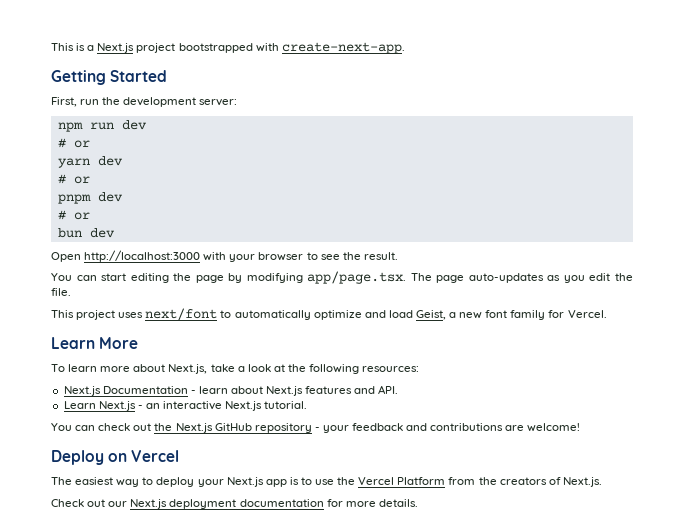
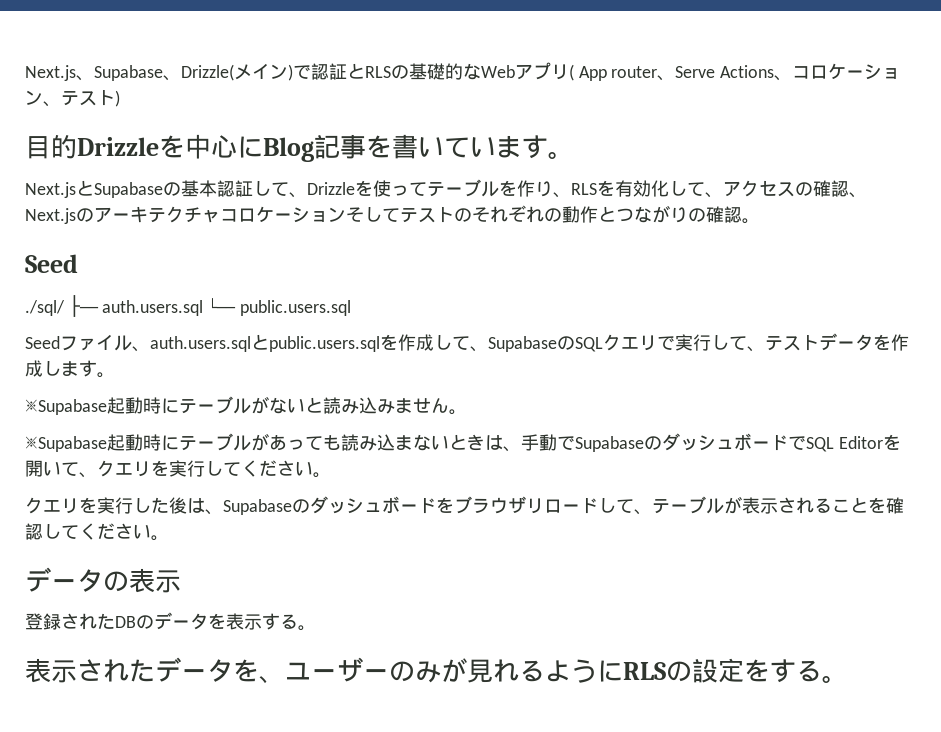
- This is a Next.js project bootstrapped with create-next-app.
- Getting Started
- First, run the development server:
- npm run dev
- # or
- yarn dev
- # or
- pnpm dev
- # or
- bun dev
- Open http://localhost:3000 with your browser to see the result.
- You can start editing the page by modifying app/page.tsx. The page auto-updates as you edit the file.
- This project uses next/font to automatically optimize and load Geist, a new font family for Vercel.
- Learn More
- To learn more about Next.js, take a look at the following resources:
- Next.js Documentation - learn about Next.js features and API.
- Learn Next.js - an interactive Next.js tutorial.
- You can check out the Next.js GitHub repository - your feedback and contributions are welcome!
- Deploy on Vercel
- The easiest way to deploy your Next.js app is to use the Vercel Platform from the creators of Next.js.
- Check out our Next.js deployment documentation for more details.
+ Next.js、Supabase、Drizzle(メイン)で認証とRLSの基礎的なWebアプリ( App router、Serve Actions、コロケーション、テスト)
+ 目的Drizzleを中心にBlog記事を書いています。
+ Next.jsとSupabaseの基本認証して、Drizzleを使ってテーブルを作り、RLSを有効化して、アクセスの確認、Next.jsのアーキテクチャコロケーションそしてテストのそれぞれの動作とつながりの確認。
+ Seed
+ ./sql/ ├── auth.users.sql └── public.users.sql
+ Seedファイル、auth.users.sqlとpublic.users.sqlを作成して、SupabaseのSQLクエリで実行して、テストデータを作成します。
+ ※Supabase起動時にテーブルがないと読み込みません。
+ ※Supabase起動時にテーブルがあっても読み込まないときは、手動でSupabaseのダッシュボードでSQL Editorを開いて、クエリを実行してください。
+ クエリを実行した後は、Supabaseのダッシュボードをブラウザリロードして、テーブルが表示されることを確認してください。
+ データの表示
+ 登録されたDBのデータを表示する。
+ 表示されたデータを、ユーザーのみが見れるようにRLSの設定をする。

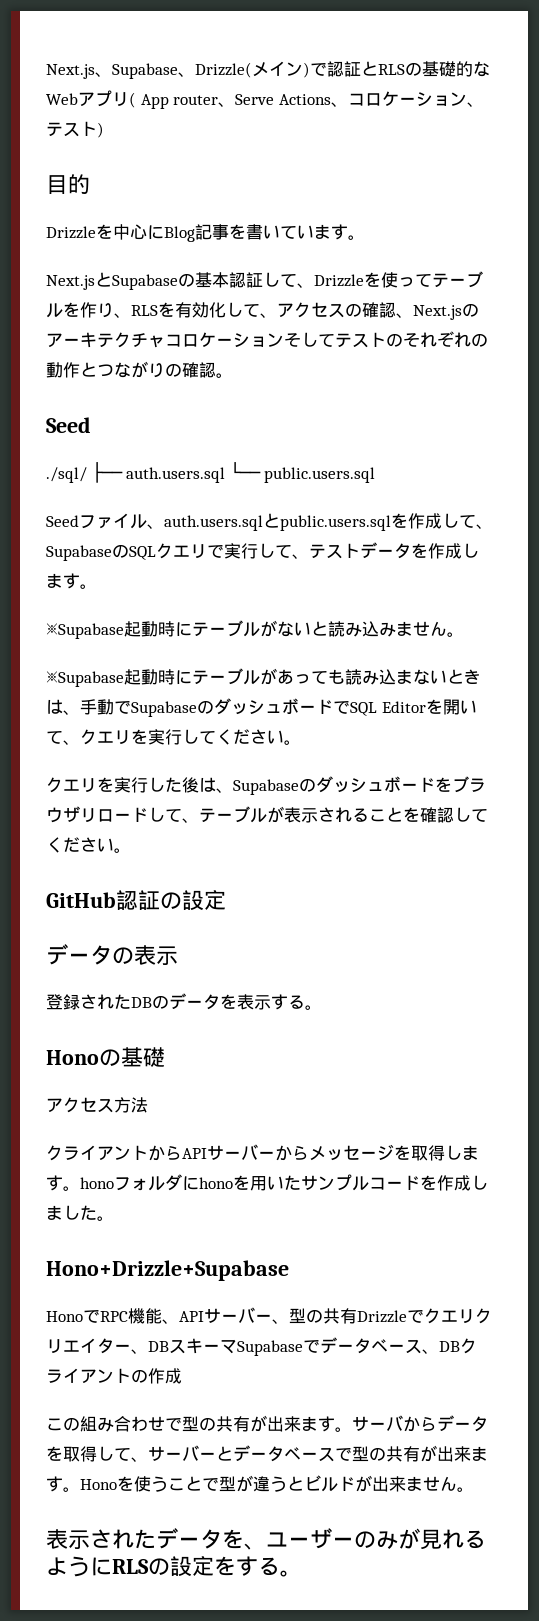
- 目的Drizzleを中心にBlog記事を書いています。
+ 目的
+ Drizzleを中心にBlog記事を書いています。
+ GitHub認証の設定
+ Honoの基礎
+ アクセス方法
+ クライアントからAPIサーバーからメッセージを取得します。honoフォルダにhonoを用いたサンプルコードを作成しました。
+ Hono+Drizzle+Supabase
+ HonoでRPC機能、APIサーバー、型の共有Drizzleでクエリクリエイター、DBスキーマSupabaseでデータベース、DBクライアントの作成
+ この組み合わせで型の共有が出来ます。サーバからデータを取得して、サーバーとデータベースで型の共有が出来ます。Honoを使うことで型が違うとビルドが出来ません。

